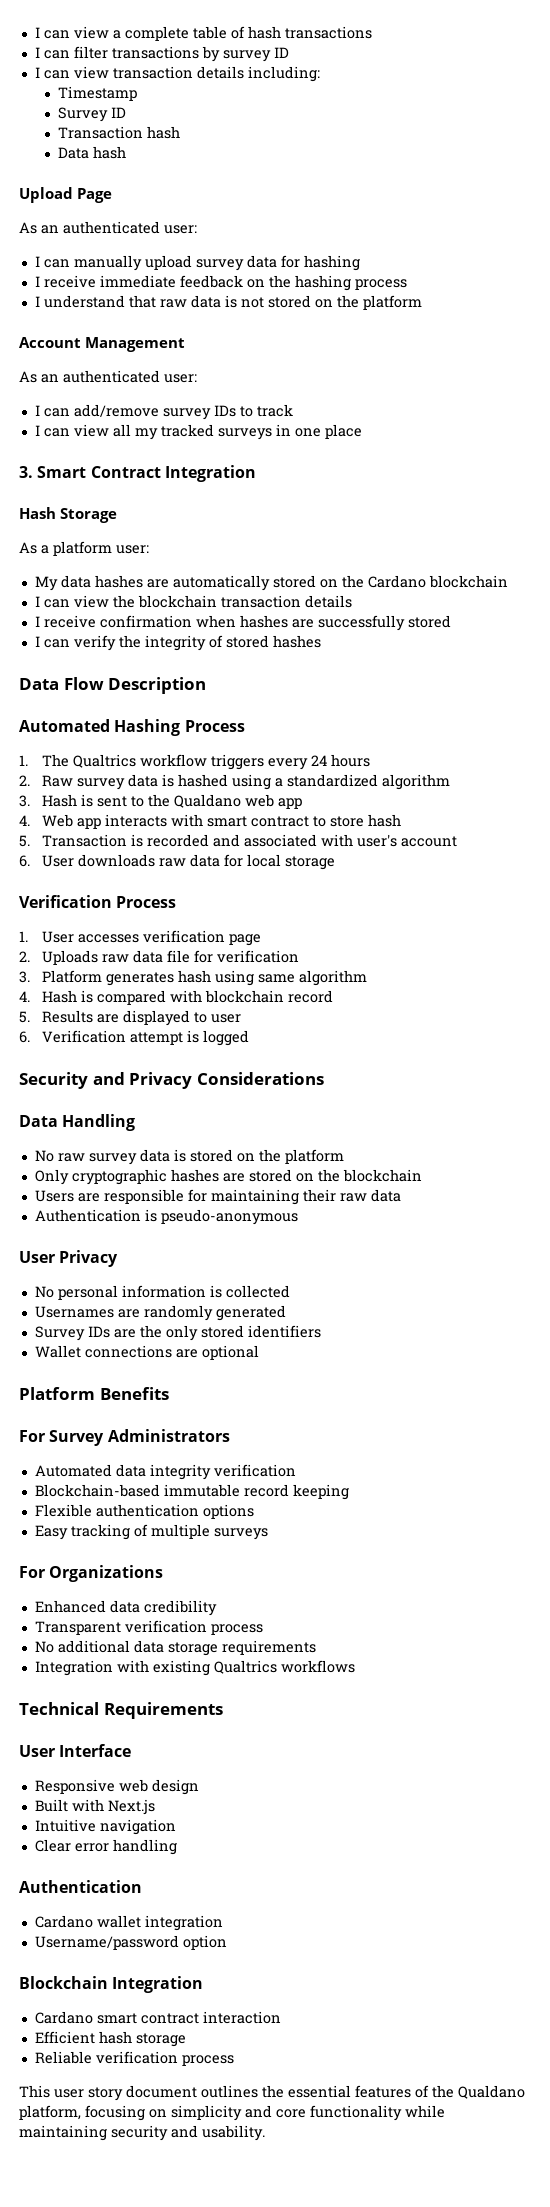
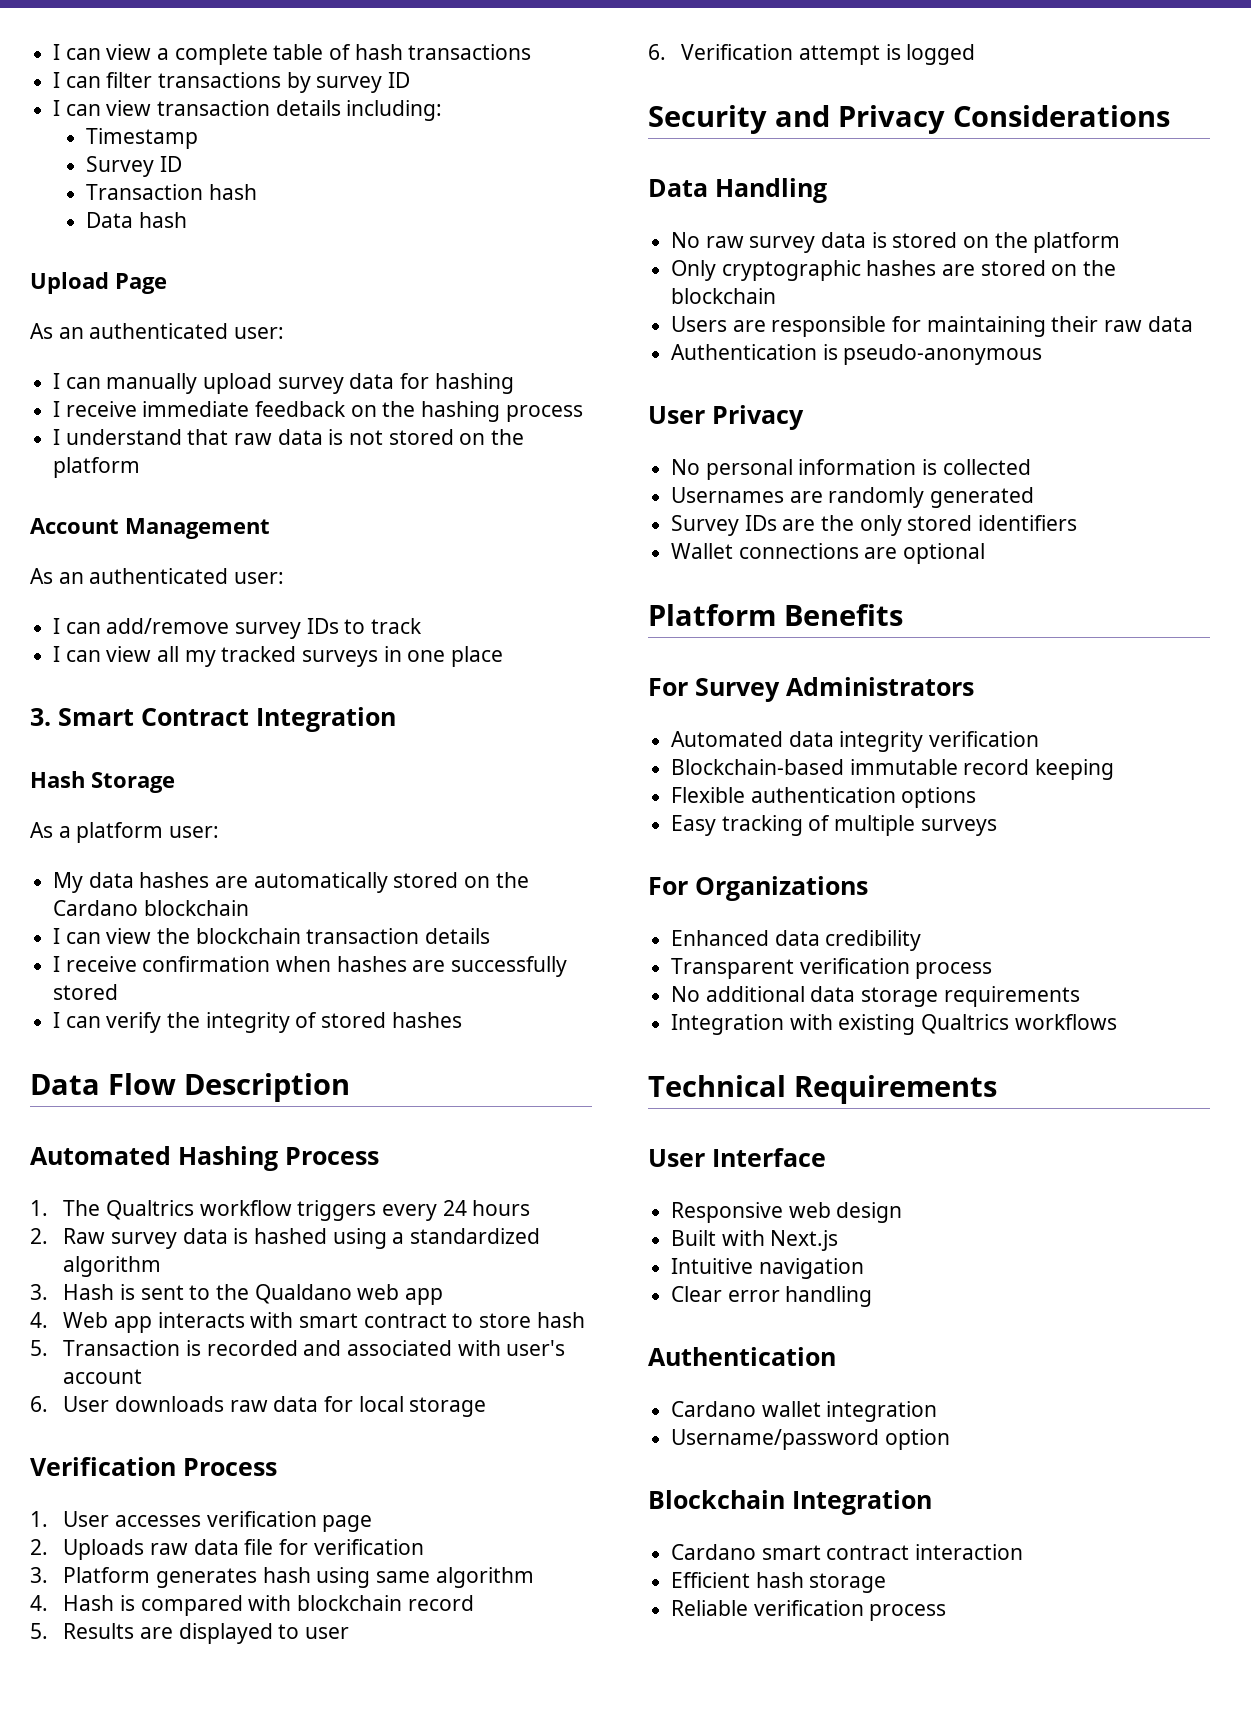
- This user story document outlines the essential features of the Qualdano platform, focusing on simplicity and core functionality while maintaining security and usability.

